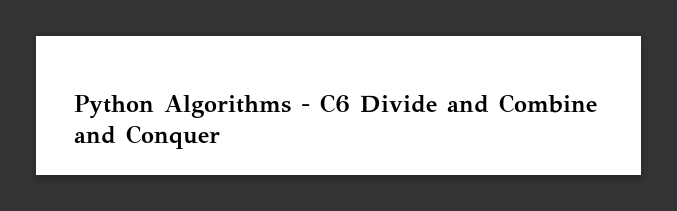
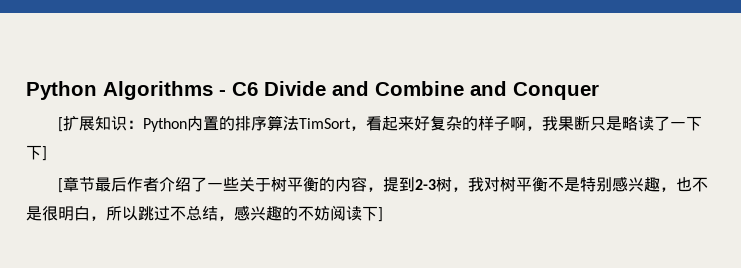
+ [扩展知识：Python内置的排序算法TimSort，看起来好复杂的样子啊，我果断只是略读了一下下]
+ [章节最后作者介绍了一些关于树平衡的内容，提到2-3树，我对树平衡不是特别感兴趣，也不是很明白，所以跳过不总结，感兴趣的不妨阅读下]

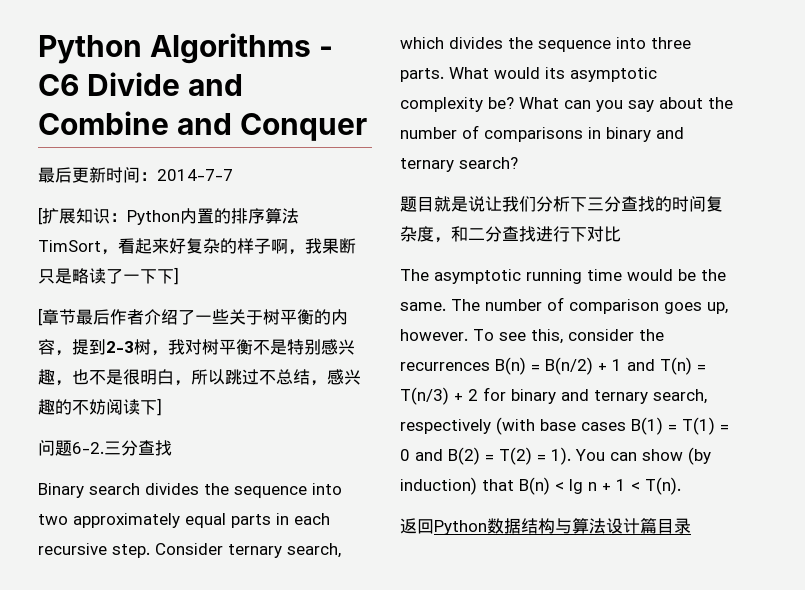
+ 最后更新时间：2014-7-7
+ 问题6-2.三分查找
+ Binary search divides the sequence into two approximately equal parts in each recursive step. Consider ternary search, which divides the sequence into three parts. What would its asymptotic complexity be? What can you say about the number of comparisons in binary and ternary search?
+ 题目就是说让我们分析下三分查找的时间复杂度，和二分查找进行下对比
+ The asymptotic running time would be the same. The number of comparison goes up, however. To see this, consider the recurrences B(n) = B(n/2) + 1 and T(n) = T(n/3) + 2 for binary and ternary search, respectively (with base cases B(1) = T(1) = 0 and B(2) = T(2) = 1). You can show (by induction) that B(n) < lg n + 1 < T(n).
+ 返回Python数据结构与算法设计篇目录

